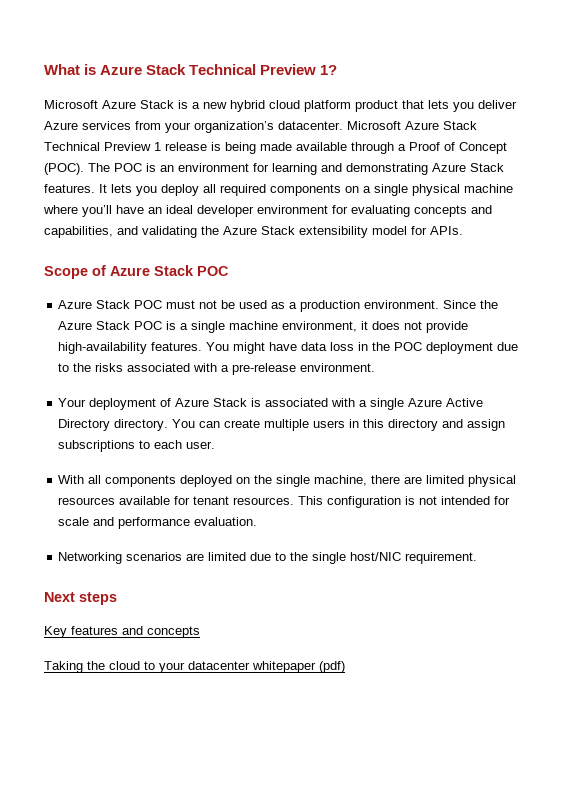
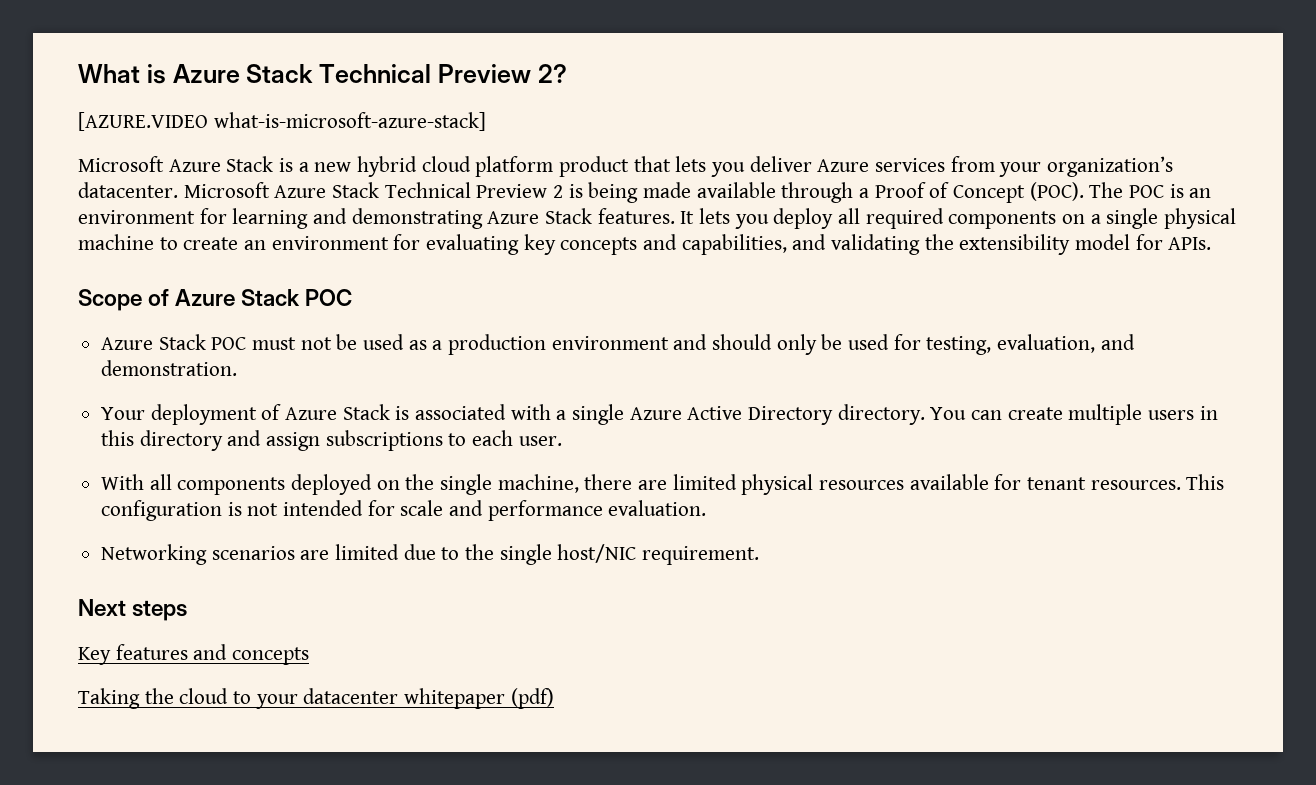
- What is Azure Stack Technical Preview 1?
+ What is Azure Stack Technical Preview 2?
+ [AZURE.VIDEO what-is-microsoft-azure-stack]
- Microsoft Azure Stack Technical Preview 1 release is being made available through a Proof of Concept (POC).
+ Microsoft Azure Stack Technical Preview 2 is being made available through a Proof of Concept (POC).
- It lets you deploy all required components on a single physical machine where you’ll have an ideal developer environment for evaluating concepts and capabilities, and validating the Azure Stack extensibility model for APIs.
+ It lets you deploy all required components on a single physical machine to create an environment for evaluating key concepts and capabilities, and validating the extensibility model for APIs.
- Azure Stack POC must not be used as a production environment. Since the Azure Stack POC is a single machine environment, it does not provide high-availability features. You might have data loss in the POC deployment due to the risks associated with a pre-release environment.
+ Azure Stack POC must not be used as a production environment and should only be used for testing, evaluation, and demonstration.

